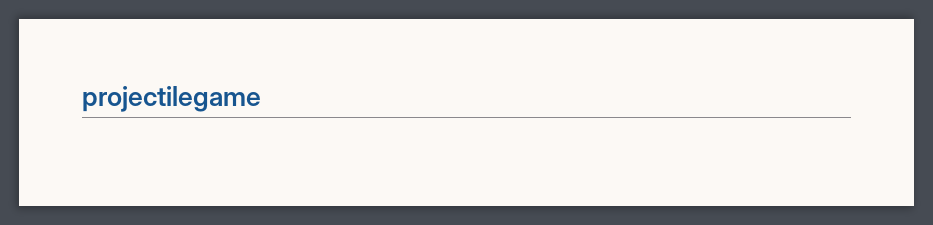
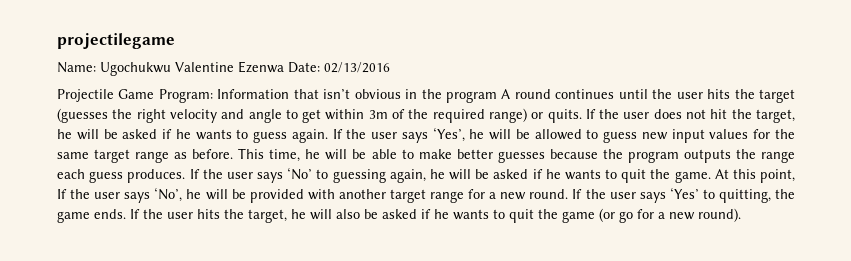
+ Name: Ugochukwu Valentine Ezenwa Date: 02/13/2016
+ Projectile Game Program: Information that isn’t obvious in the program A round continues until the user hits the target (guesses the right velocity and angle to get within 3m of the required range) or quits. If the user does not hit the target, he will be asked if he wants to guess again. If the user says ‘Yes’, he will be allowed to guess new input values for the same target range as before. This time, he will be able to make better guesses because the program outputs the range each guess produces. If the user says ‘No’ to guessing again, he will be asked if he wants to quit the game. At this point, If the user says ‘No’, he will be provided with another target range for a new round. If the user says ‘Yes’ to quitting, the game ends. If the user hits the target, he will also be asked if he wants to quit the game (or go for a new round).

